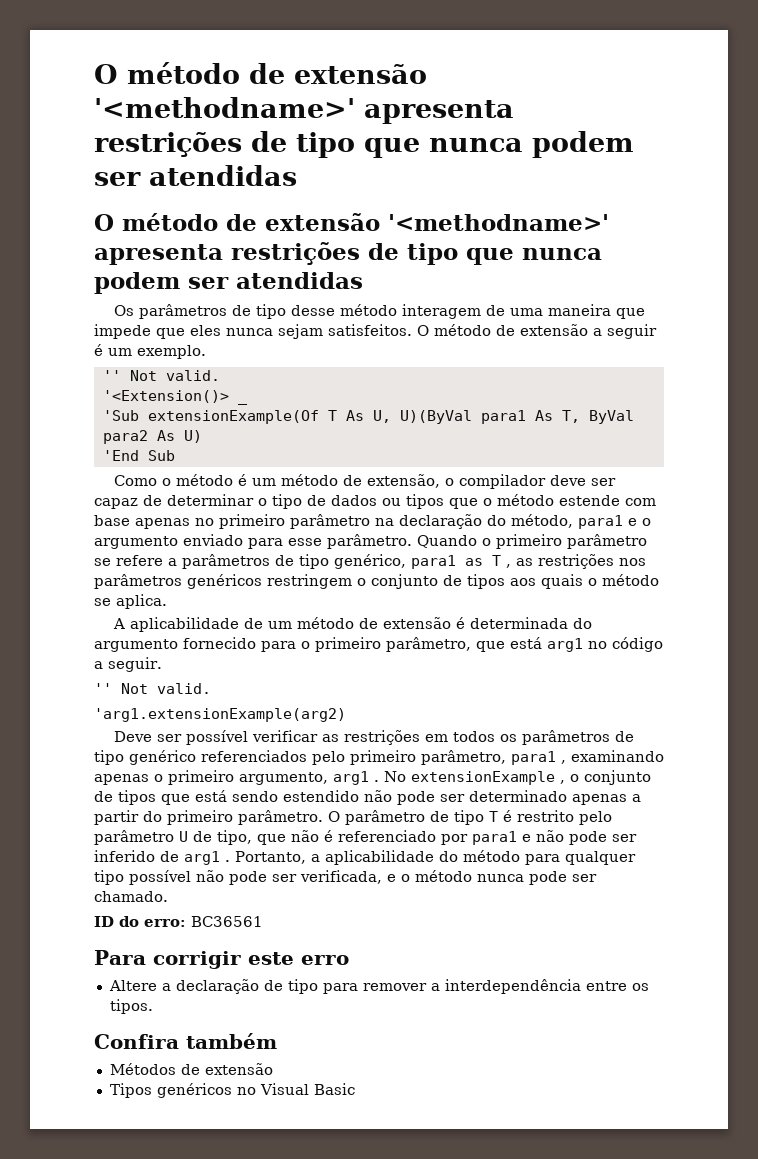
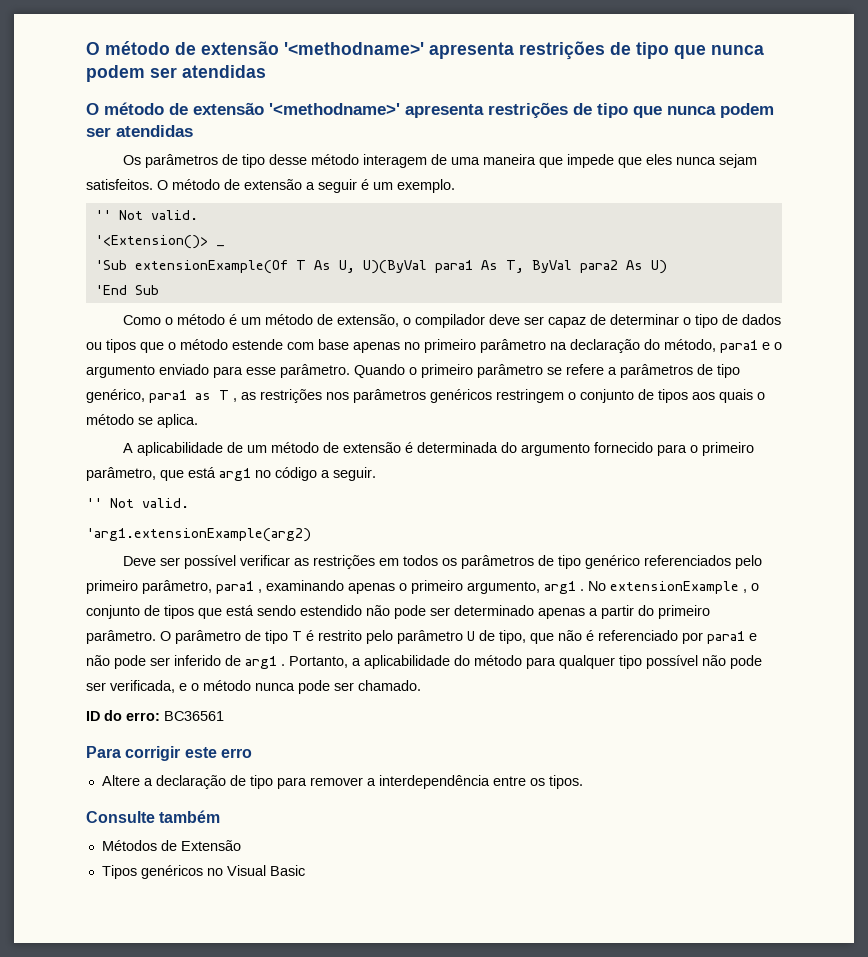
- Confira também
+ Consulte também
- Métodos de extensão
+ Métodos de Extensão

